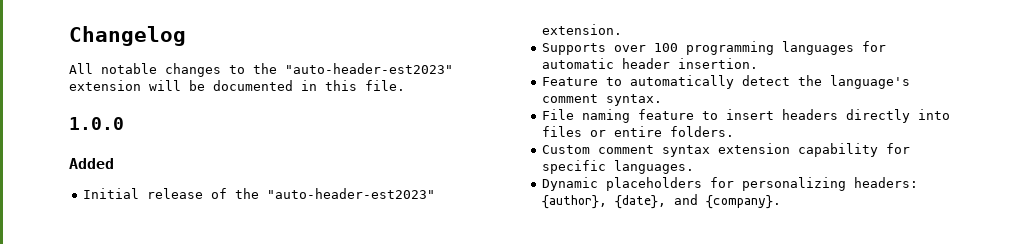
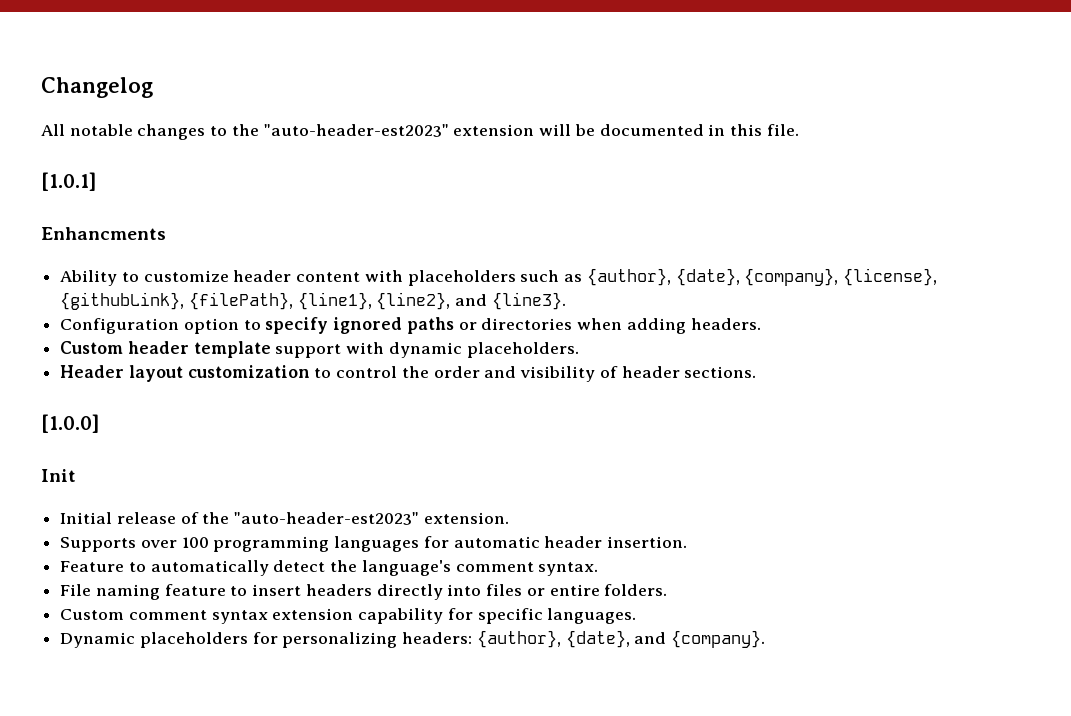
- 1.0.0
- Added
+ [1.0.1]
+ Enhancments
+ Ability to customize header content with placeholders such as {author}, {date}, {company}, {license}, {githubLink}, {filePath}, {line1}, {line2}, and {line3}.
+ Configuration option to specify ignored paths or directories when adding headers.
+ Custom header template support with dynamic placeholders.
+ Header layout customization to control the order and visibility of header sections.
+ [1.0.0]
+ Init

